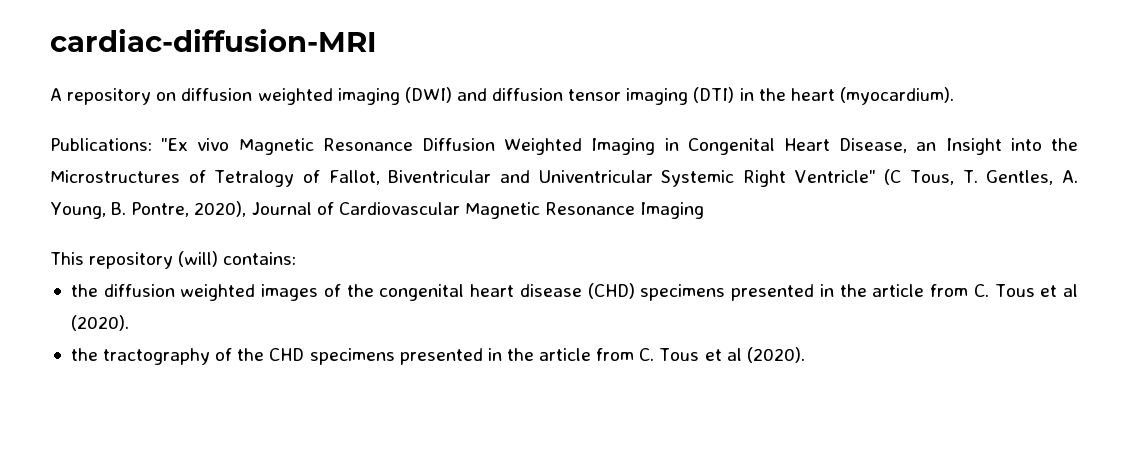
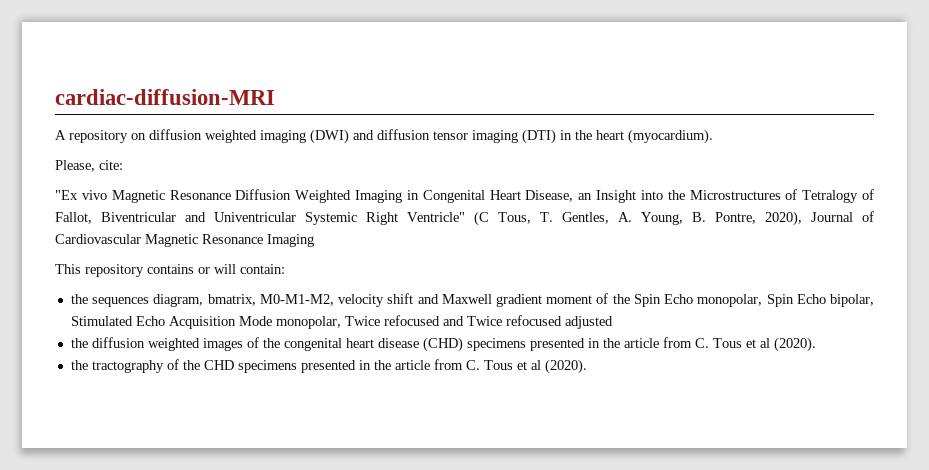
- Publications: "Ex vivo Magnetic Resonance Diffusion Weighted Imaging in Congenital Heart Disease, an Insight into the Microstructures of Tetralogy of Fallot, Biventricular and Univentricular Systemic Right Ventricle" (C Tous, T. Gentles, A. Young, B. Pontre, 2020), Journal of Cardiovascular Magnetic Resonance Imaging
+ Please, cite:
+ "Ex vivo Magnetic Resonance Diffusion Weighted Imaging in Congenital Heart Disease, an Insight into the Microstructures of Tetralogy of Fallot, Biventricular and Univentricular Systemic Right Ventricle" (C Tous, T. Gentles, A. Young, B. Pontre, 2020), Journal of Cardiovascular Magnetic Resonance Imaging
- This repository (will) contains:
+ This repository contains or will contain:
+ the sequences diagram, bmatrix, M0-M1-M2, velocity shift and Maxwell gradient moment of the Spin Echo monopolar, Spin Echo bipolar, Stimulated Echo Acquisition Mode monopolar, Twice refocused and Twice refocused adjusted

